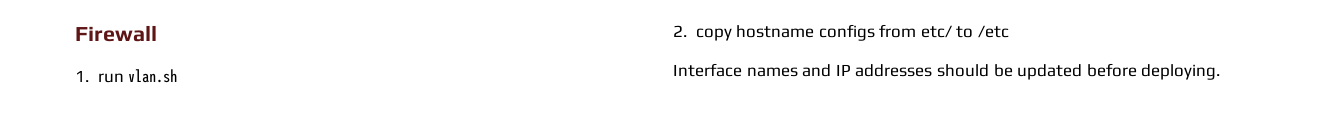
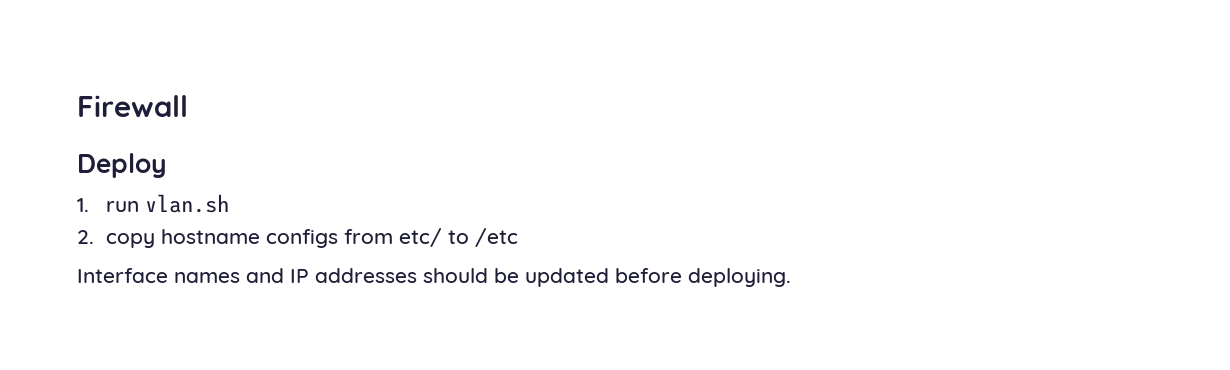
+ Deploy

